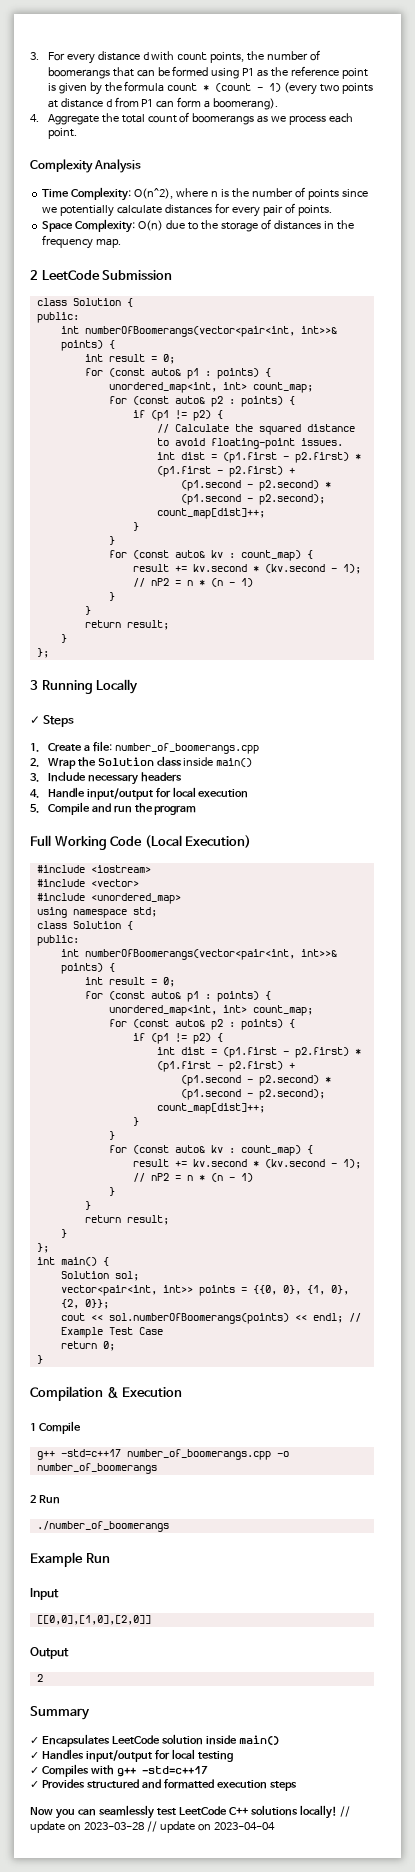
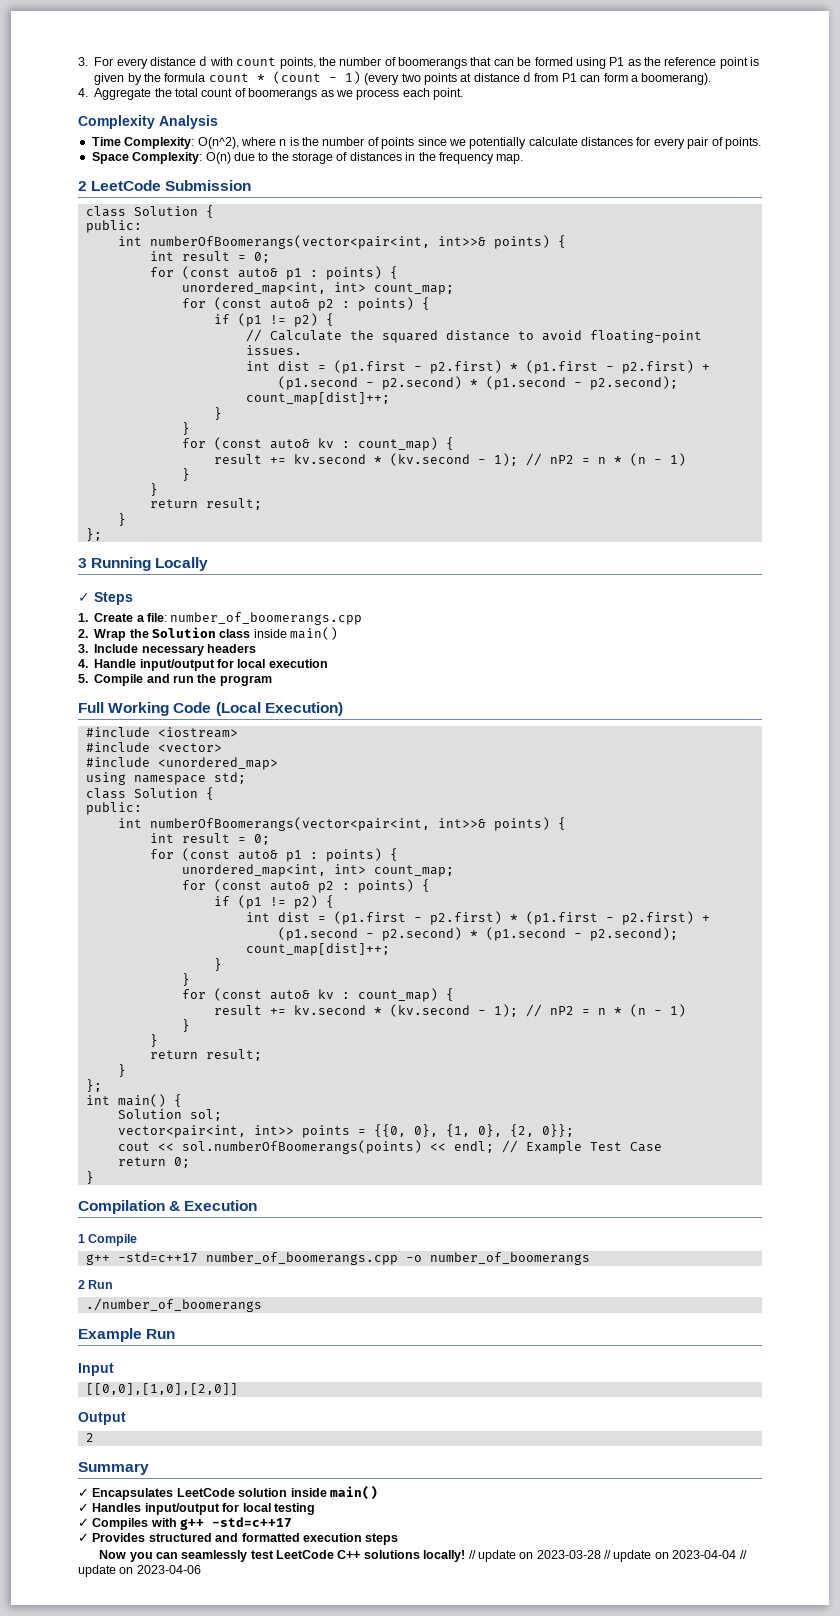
- // update on 2023-03-28 // update on 2023-04-04
+ // update on 2023-03-28 // update on 2023-04-04 // update on 2023-04-06

